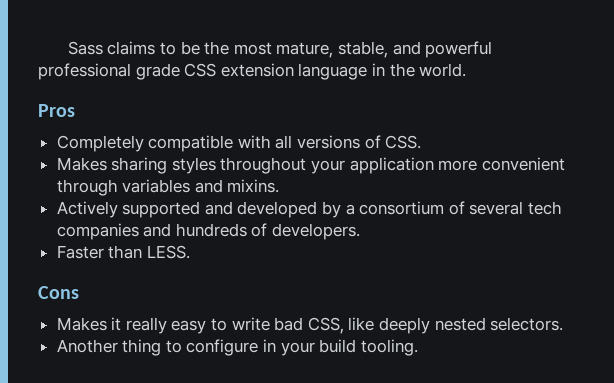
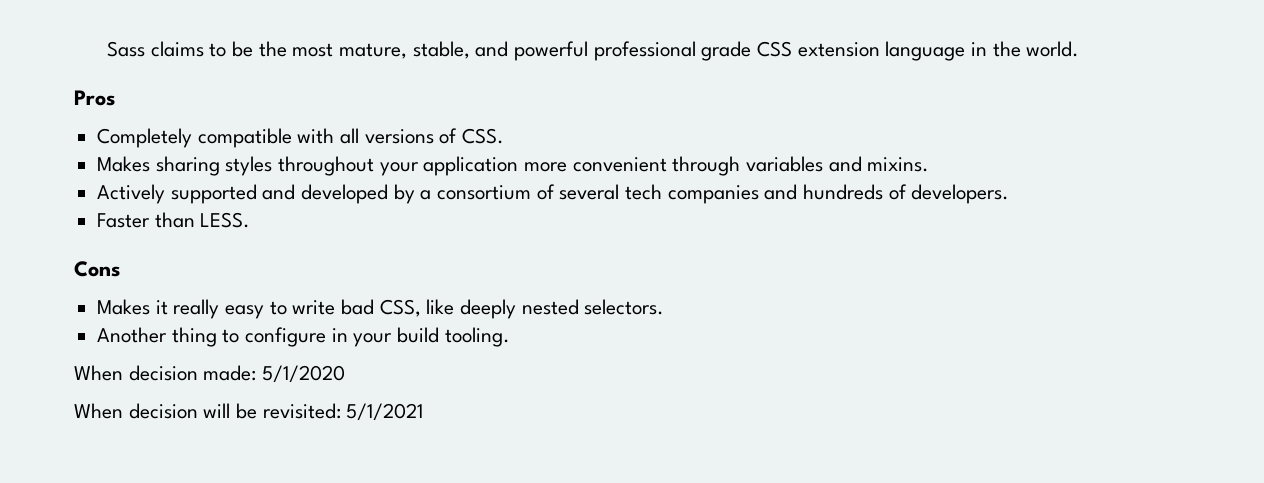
+ When decision made: 5/1/2020
+ When decision will be revisited: 5/1/2021

